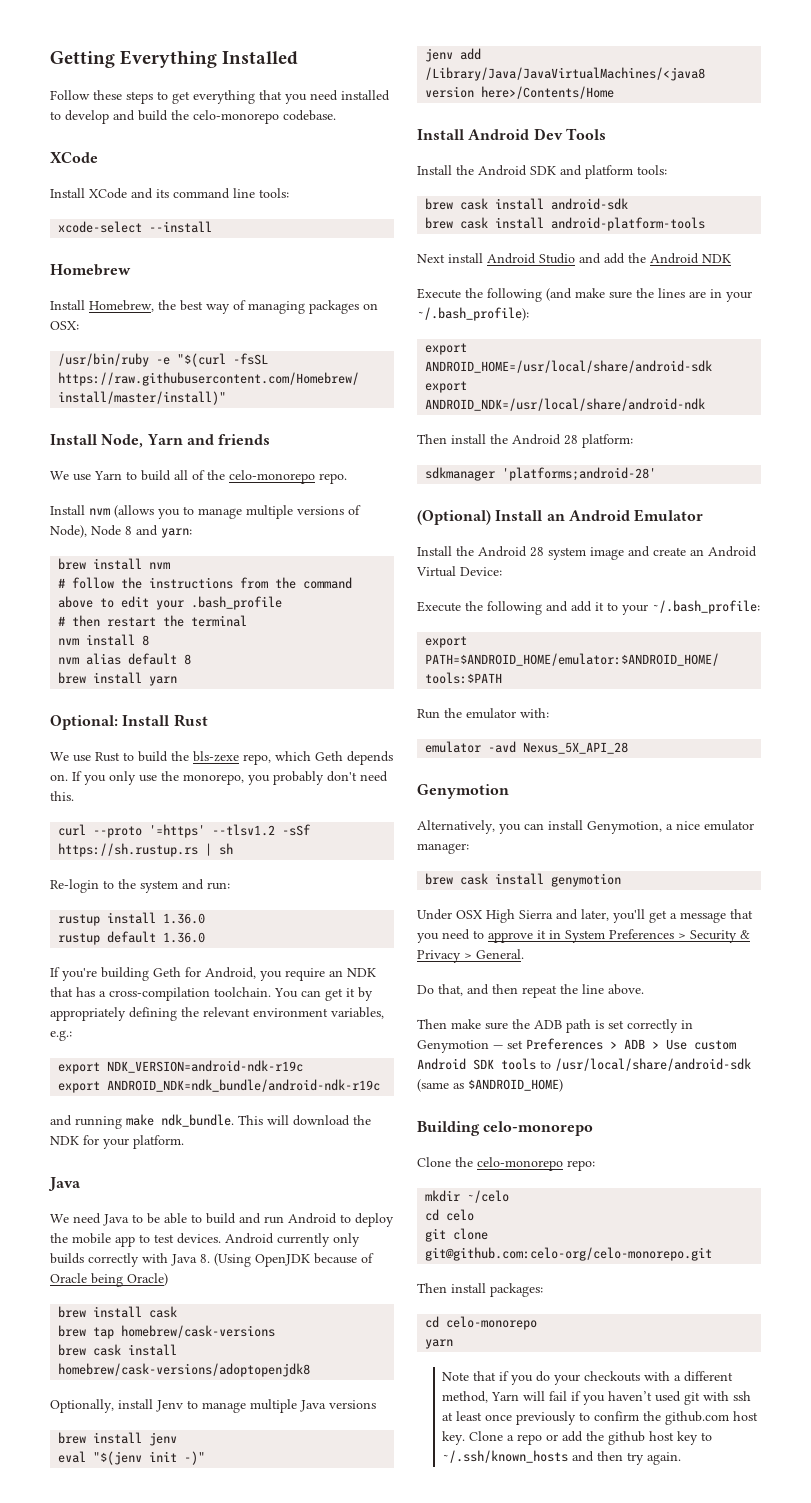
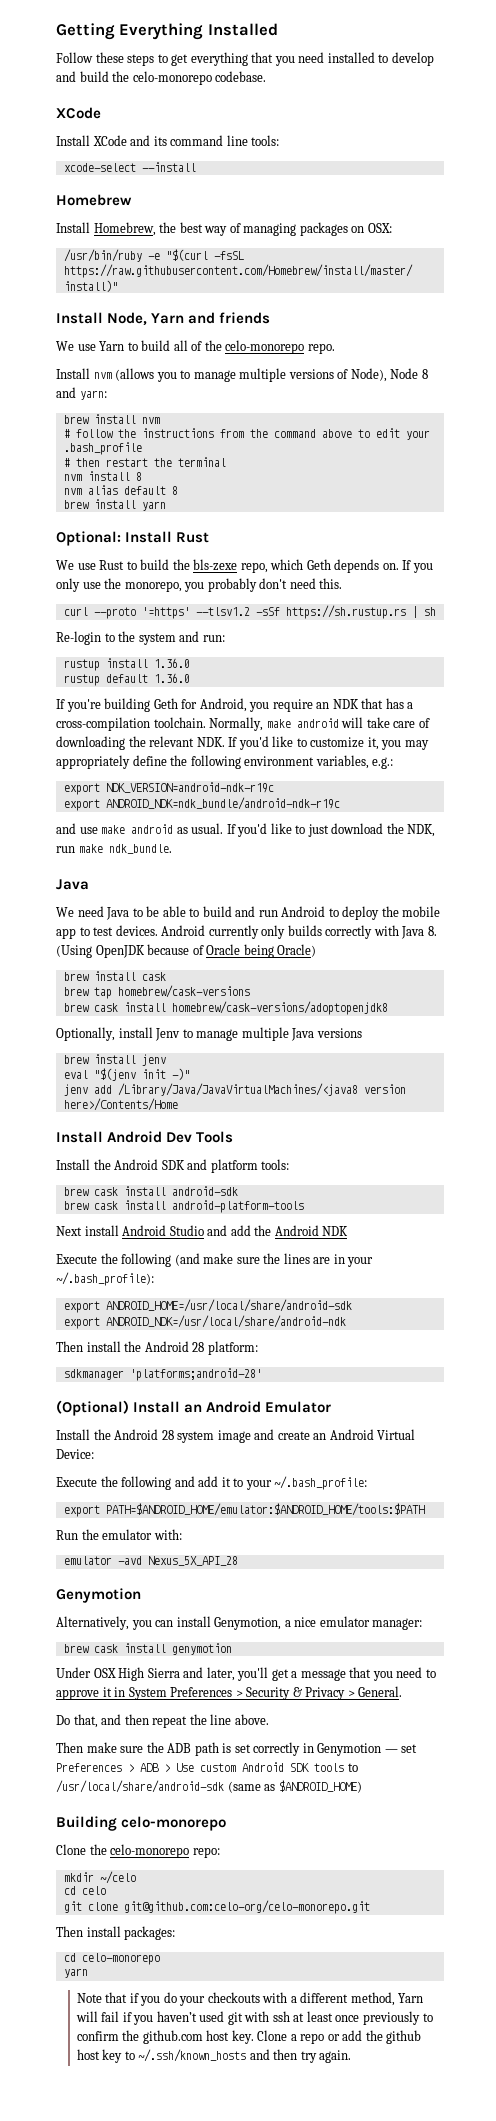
- You can get it by appropriately defining the relevant environment variables, e.g.:
+ Normally, make android will take care of downloading the relevant NDK. If you'd like to customize it, you may appropriately define the following environment variables, e.g.:
- and running make ndk_bundle. This will download the NDK for your platform.
+ and use make android as usual. If you'd like to just download the NDK, run make ndk_bundle.

